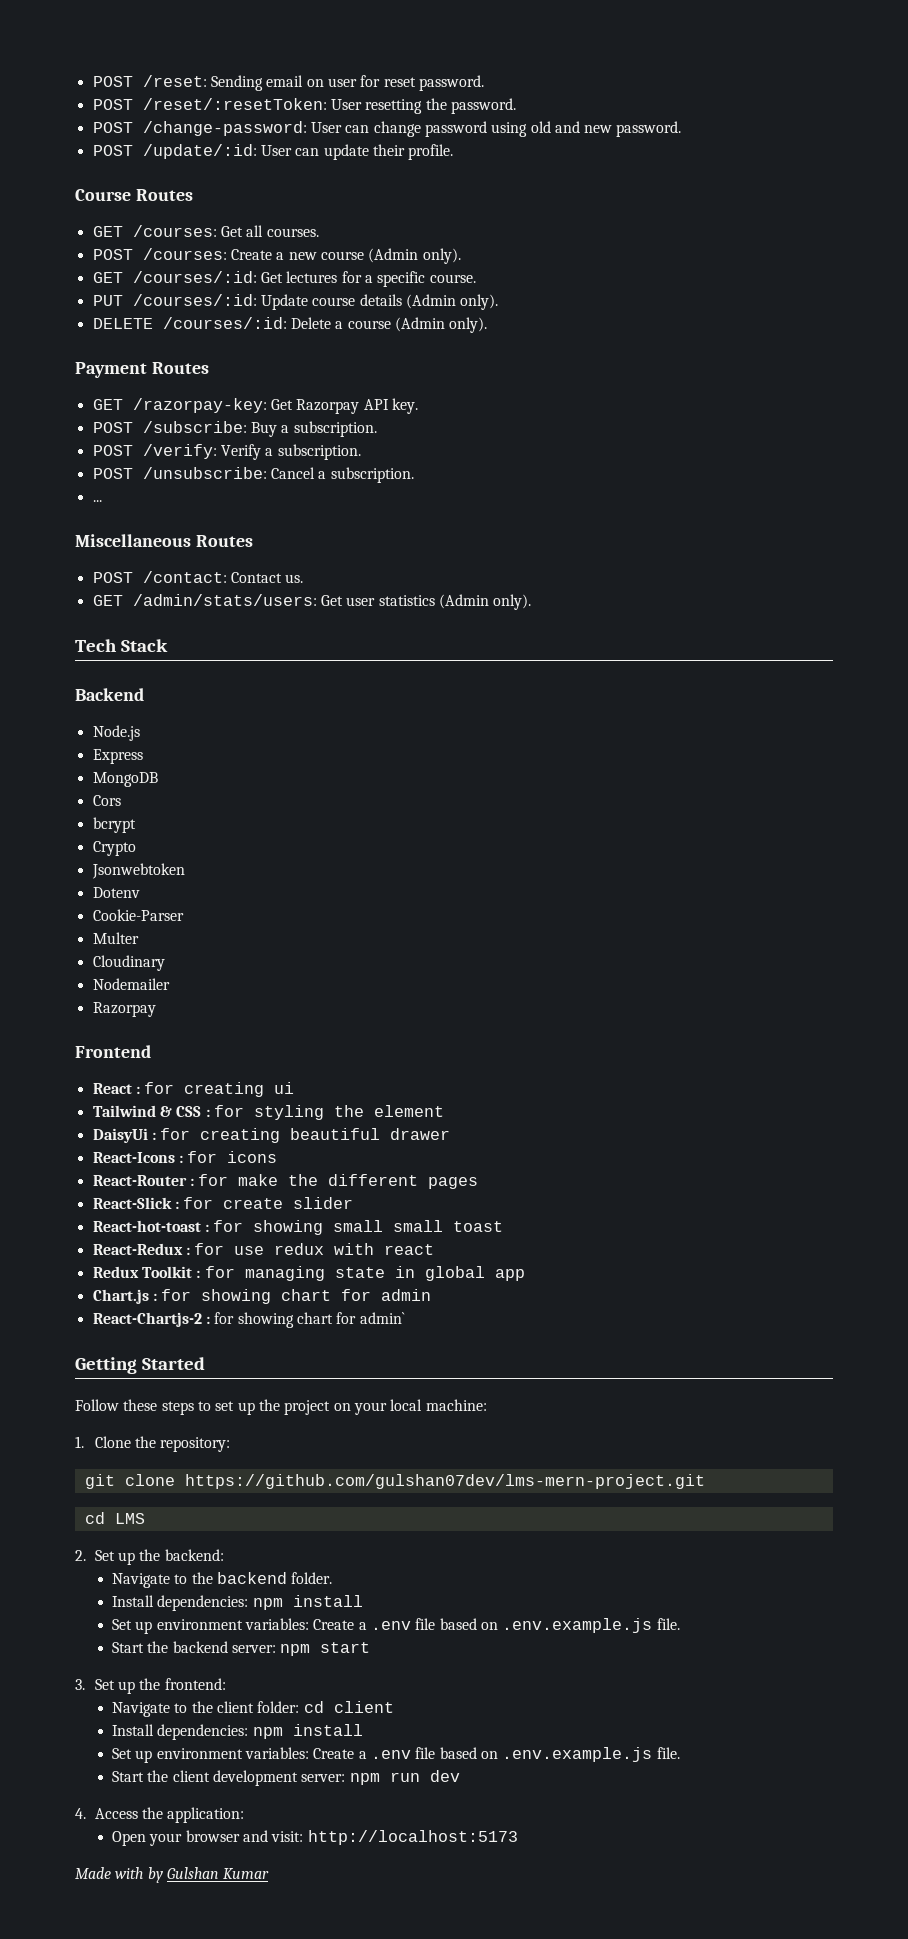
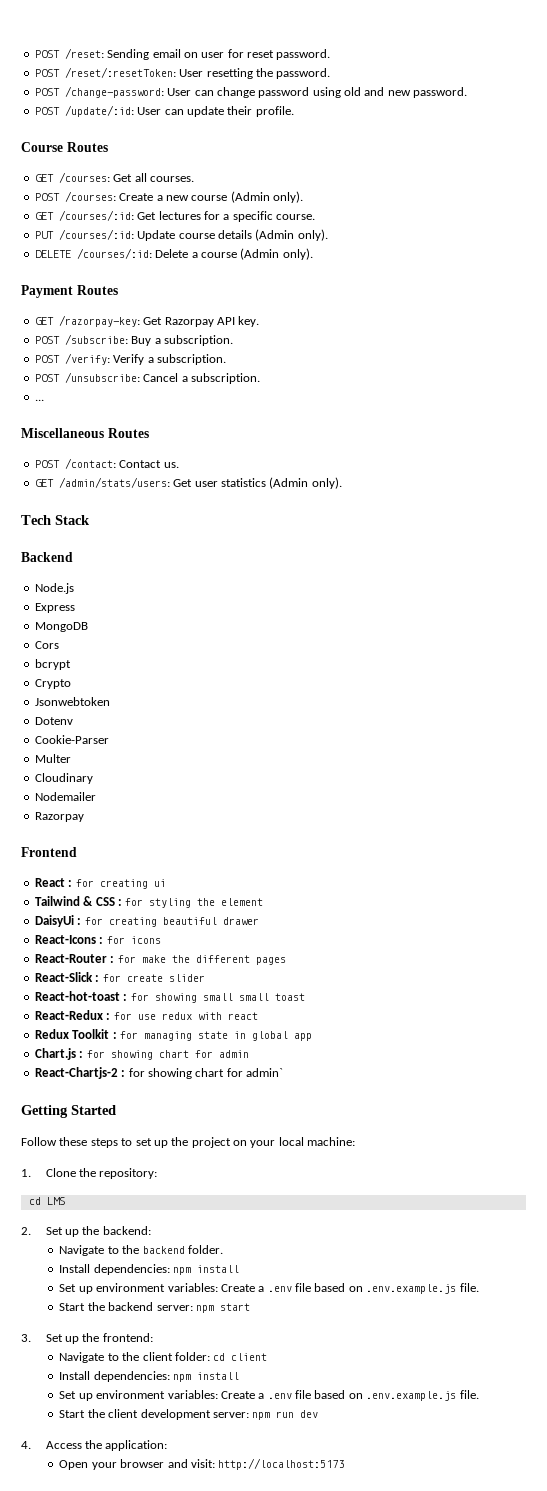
- git clone https://github.com/gulshan07dev/lms-mern-project.git
- Made with by Gulshan Kumar

